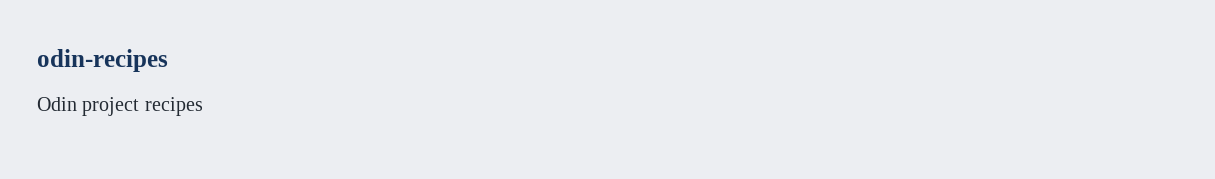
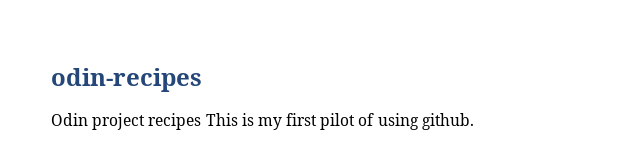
- Odin project recipes
+ Odin project recipes This is my first pilot of using github.

